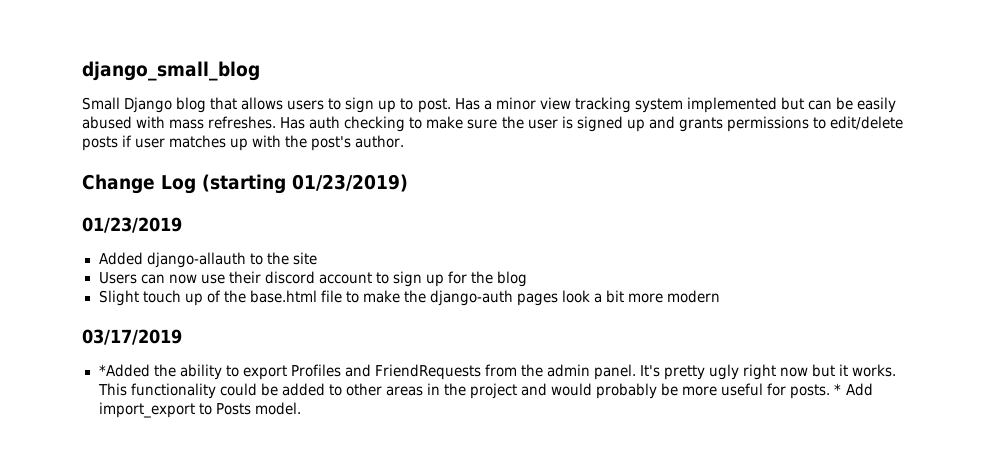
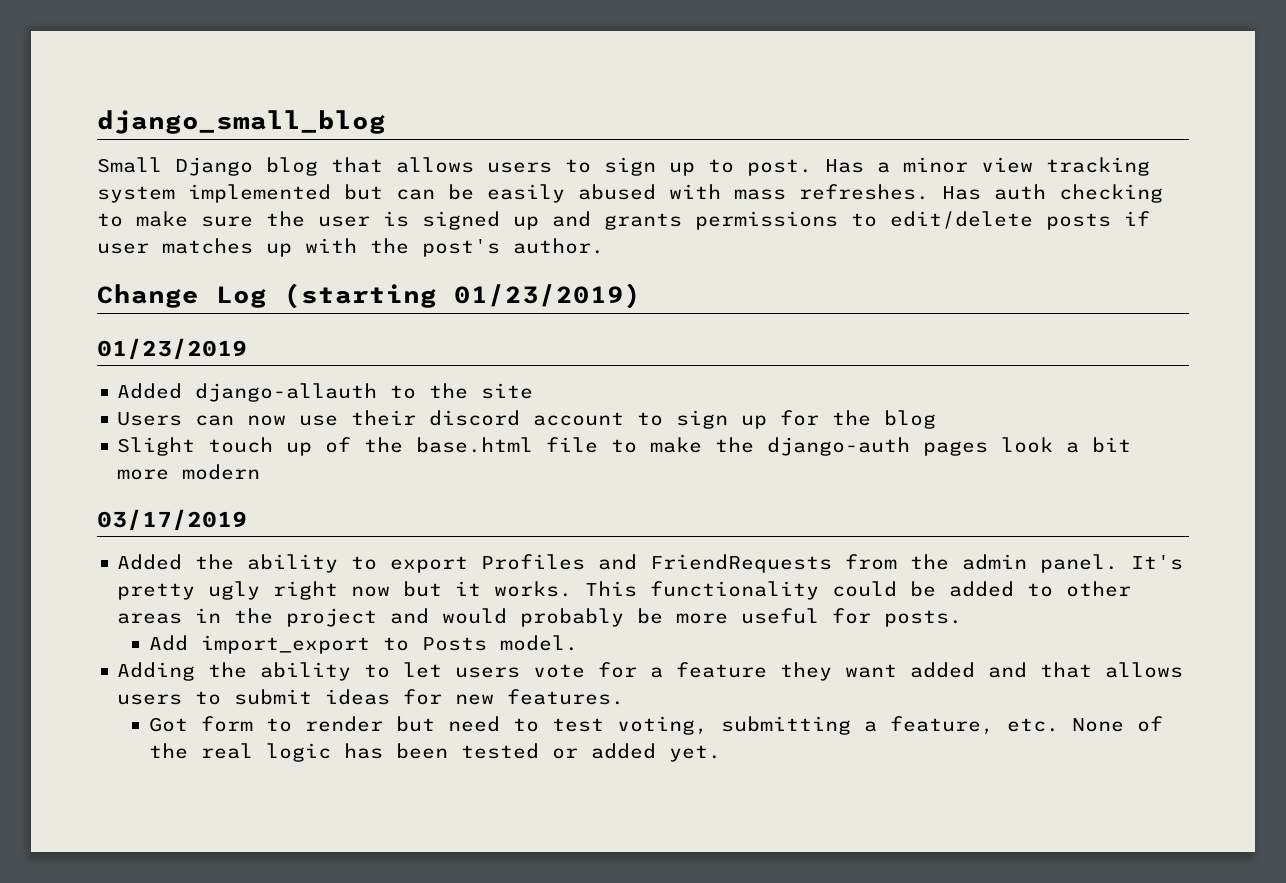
- *Added the ability to export Profiles and FriendRequests from the admin panel.
+ Added the ability to export Profiles and FriendRequests from the admin panel.
- This functionality could be added to other areas in the project and would probably be more useful for posts. * Add import_export to Posts model.
+ This functionality could be added to other areas in the project and would probably be more useful for posts.
+ Add import_export to Posts model.
+ Adding the ability to let users vote for a feature they want added and that allows users to submit ideas for new features.
+ Got form to render but need to test voting, submitting a feature, etc. None of the real logic has been tested or added yet.

